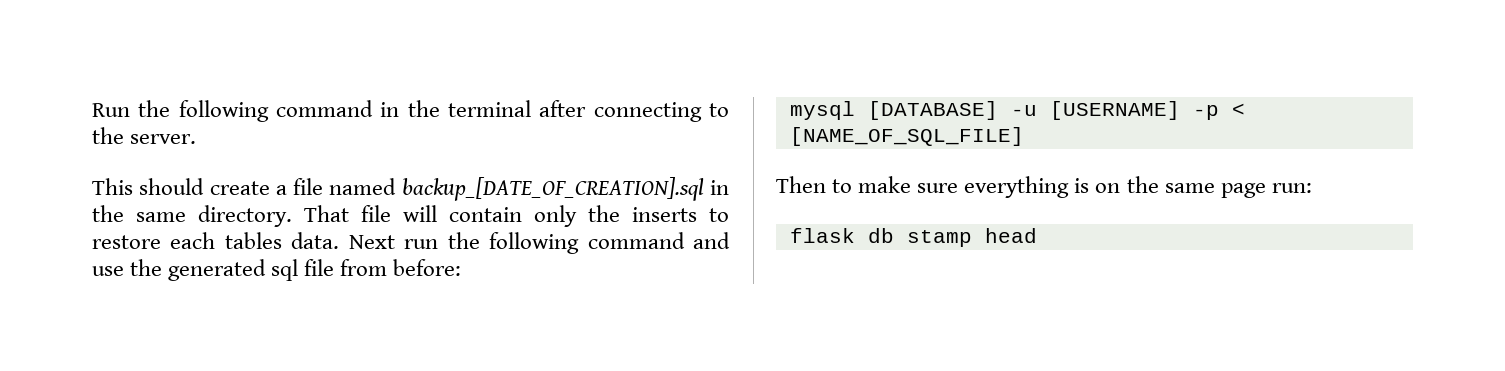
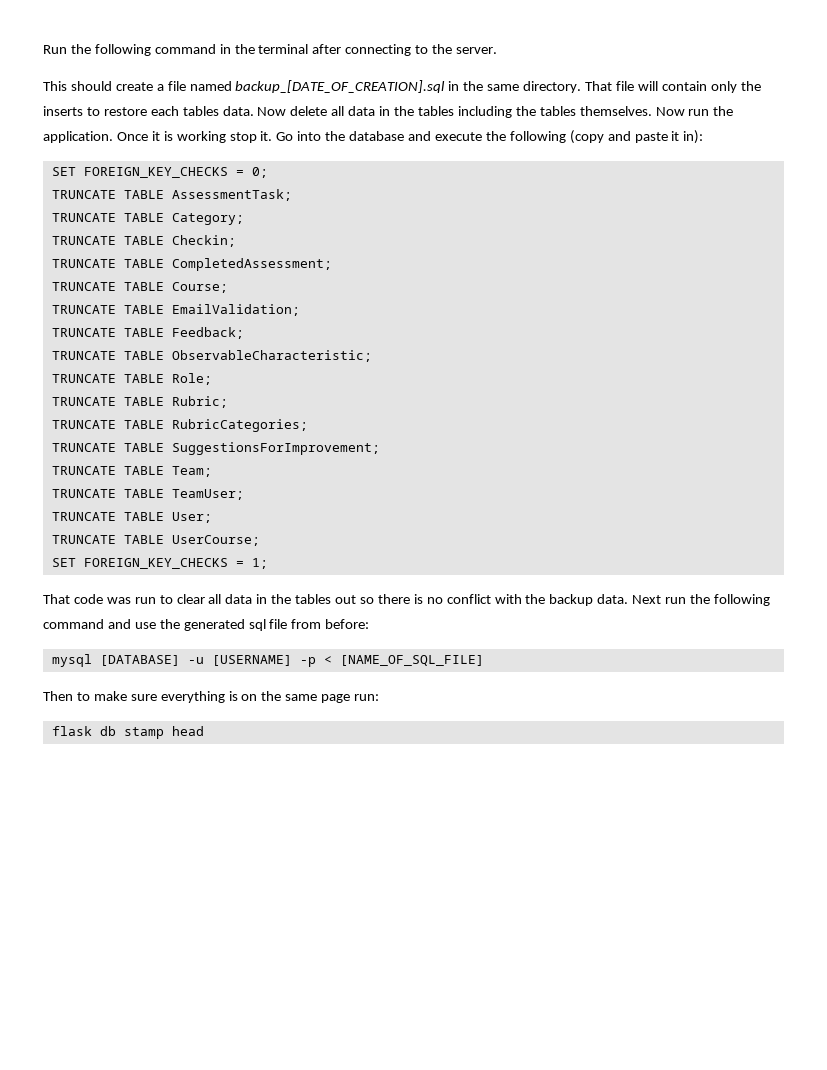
+ Now delete all data in the tables including the tables themselves. Now run the application. Once it is working stop it. Go into the database and execute the following (copy and paste it in):
+ SET FOREIGN_KEY_CHECKS = 0;
+ TRUNCATE TABLE AssessmentTask;
+ TRUNCATE TABLE Category;
+ TRUNCATE TABLE Checkin;
+ TRUNCATE TABLE CompletedAssessment;
+ TRUNCATE TABLE Course;
+ TRUNCATE TABLE EmailValidation;
+ TRUNCATE TABLE Feedback;
+ TRUNCATE TABLE ObservableCharacteristic;
+ TRUNCATE TABLE Role;
+ TRUNCATE TABLE Rubric;
+ TRUNCATE TABLE RubricCategories;
+ TRUNCATE TABLE SuggestionsForImprovement;
+ TRUNCATE TABLE Team;
+ TRUNCATE TABLE TeamUser;
+ TRUNCATE TABLE User;
+ TRUNCATE TABLE UserCourse;
+ SET FOREIGN_KEY_CHECKS = 1;
+ That code was run to clear all data in the tables out so there is no conflict with the backup data.

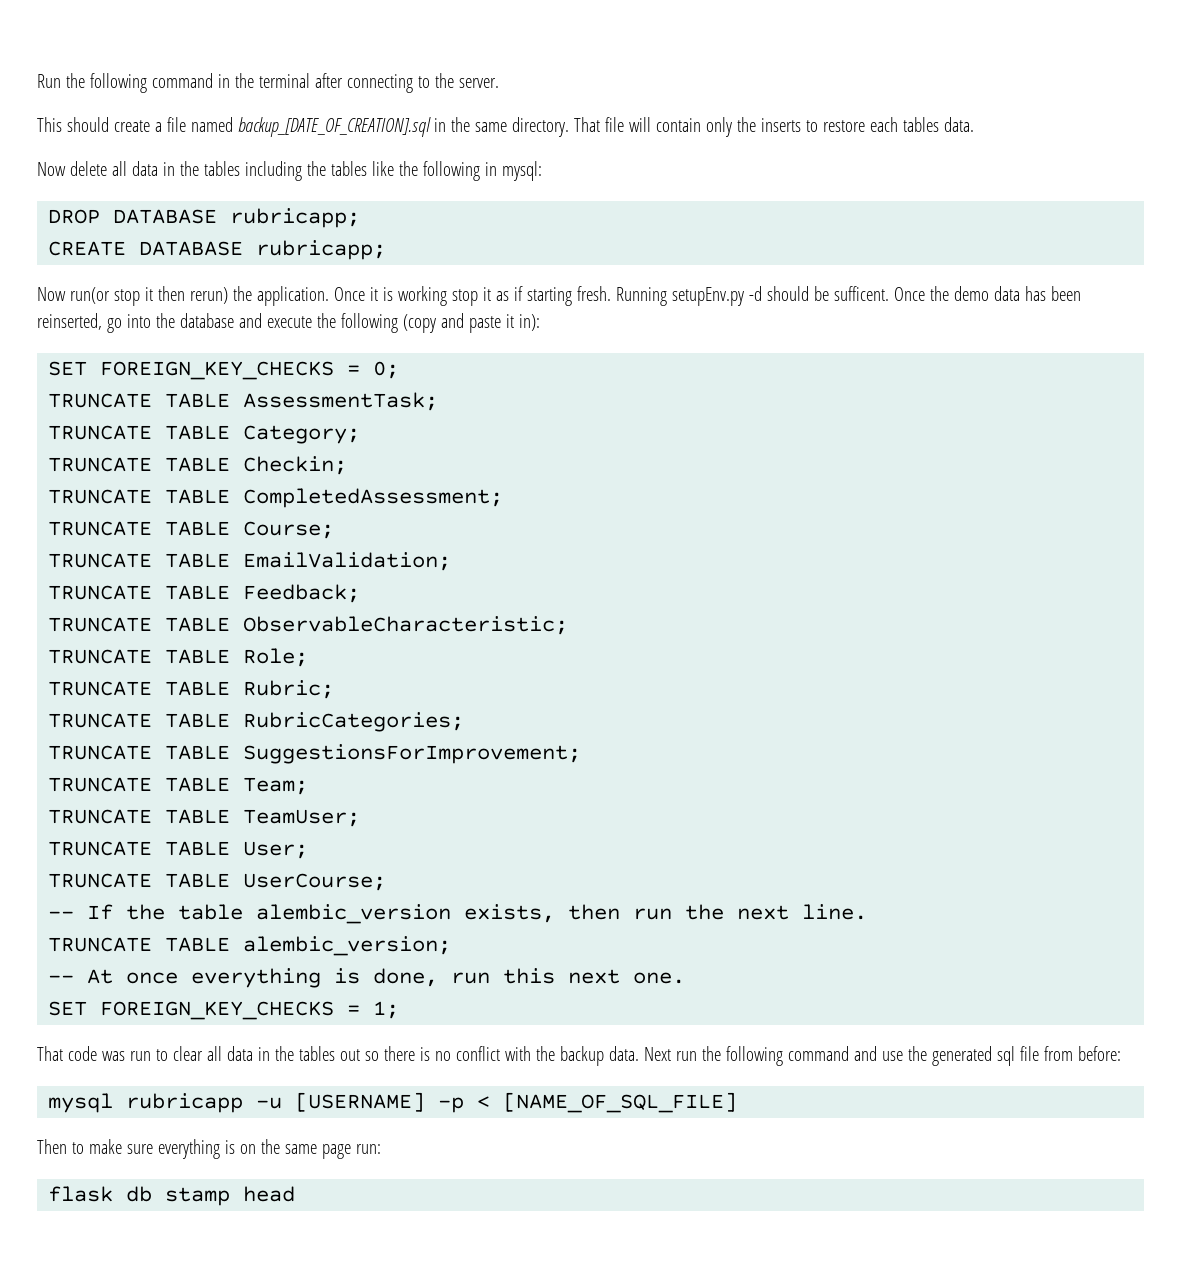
- That file will contain only the inserts to restore each tables data. Now delete all data in the tables including the tables themselves. Now run the application.
+ That file will contain only the inserts to restore each tables data.
+ Now delete all data in the tables including the tables like the following in mysql:
+ DROP DATABASE rubricapp;
+ CREATE DATABASE rubricapp;
+ Now run(or stop it then rerun) the application.
- Once it is working stop it. Go into the database and execute the following (copy and paste it in):
+ Once it is working stop it as if starting fresh. Running setupEnv.py -d should be sufficent. Once the demo data has been reinserted, go into the database and execute the following (copy and paste it in):
+ -- If the table alembic_version exists, then run the next line.
+ TRUNCATE TABLE alembic_version;
+ -- At once everything is done, run this next one.
- mysql [DATABASE] -u [USERNAME] -p < [NAME_OF_SQL_FILE]
+ mysql rubricapp -u [USERNAME] -p < [NAME_OF_SQL_FILE]

